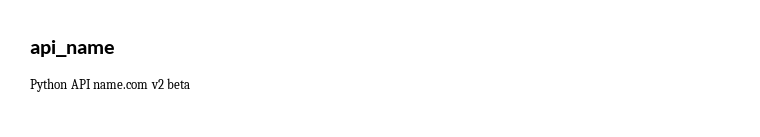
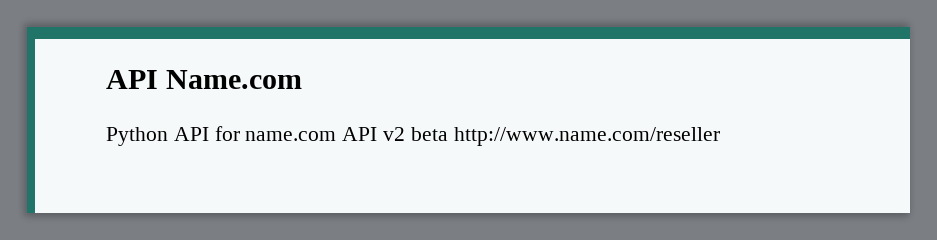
- api_name
+ API Name.com
- Python API name.com v2 beta
+ Python API for name.com API v2 beta http://www.name.com/reseller

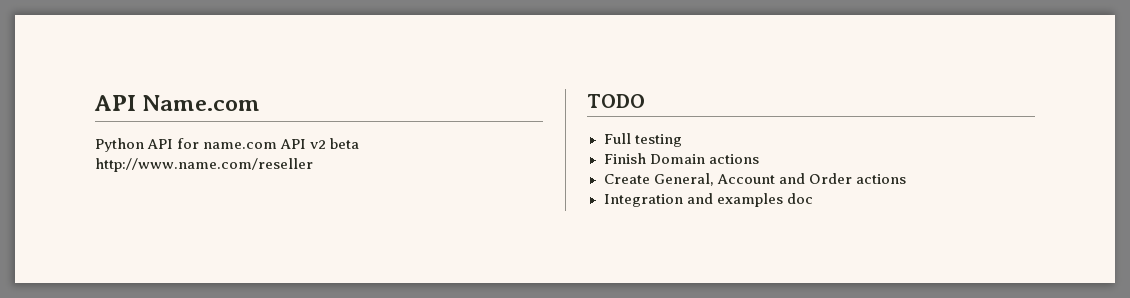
+ TODO
+ Full testing
+ Finish Domain actions
+ Create General, Account and Order actions
+ Integration and examples doc

